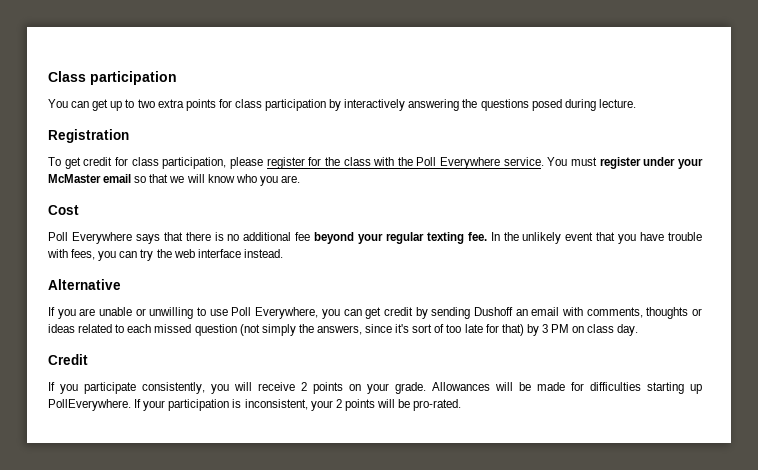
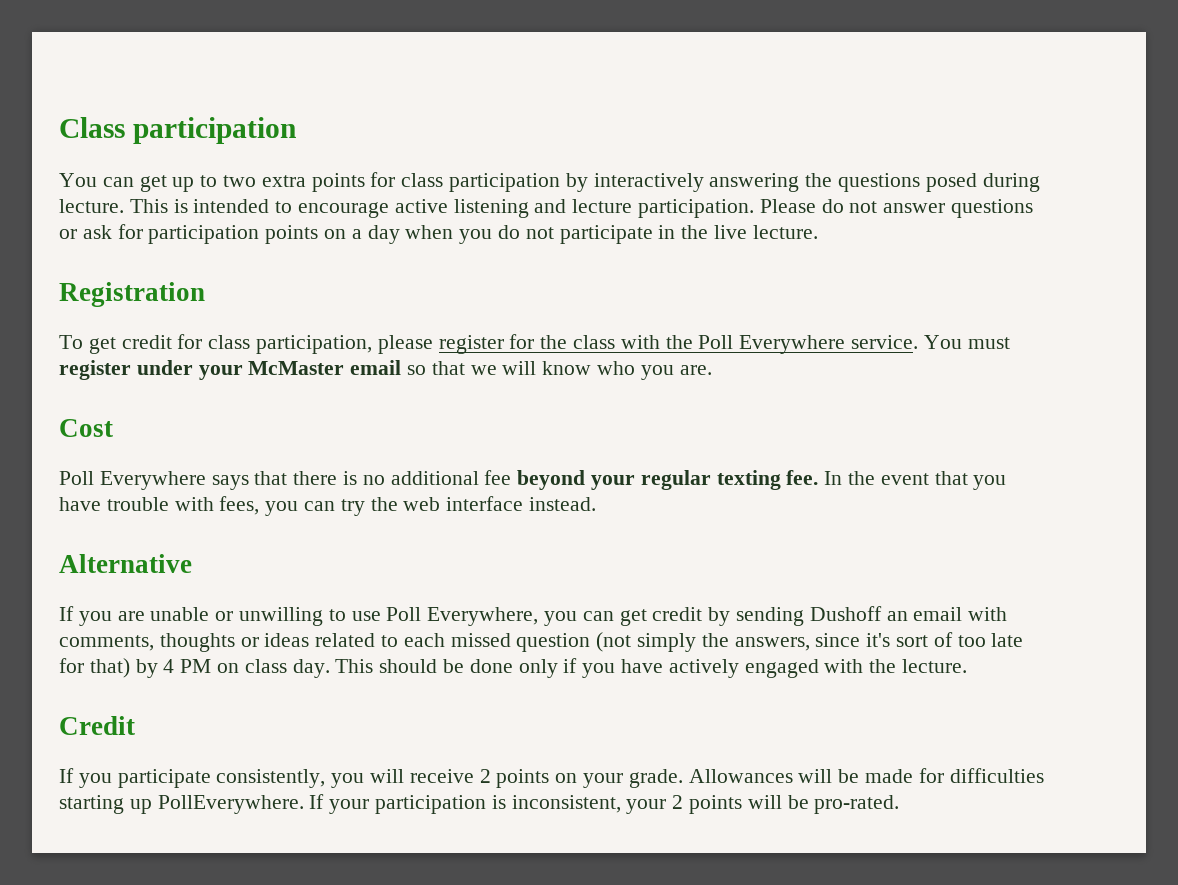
+ This is intended to encourage active listening and lecture participation. Please do not answer questions or ask for participation points on a day when you do not participate in the live lecture.
- In the unlikely event that you have trouble with fees, you can try the web interface instead.
+ In the event that you have trouble with fees, you can try the web interface instead.
- If you are unable or unwilling to use Poll Everywhere, you can get credit by sending Dushoff an email with comments, thoughts or ideas related to each missed question (not simply the answers, since it's sort of too late for that) by 3 PM on class day.
+ If you are unable or unwilling to use Poll Everywhere, you can get credit by sending Dushoff an email with comments, thoughts or ideas related to each missed question (not simply the answers, since it's sort of too late for that) by 4 PM on class day. This should be done only if you have actively engaged with the lecture.

